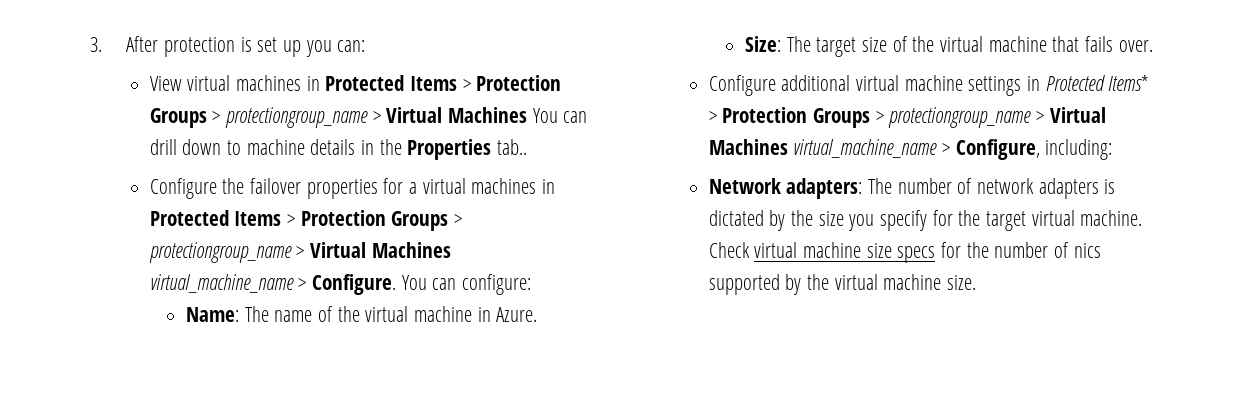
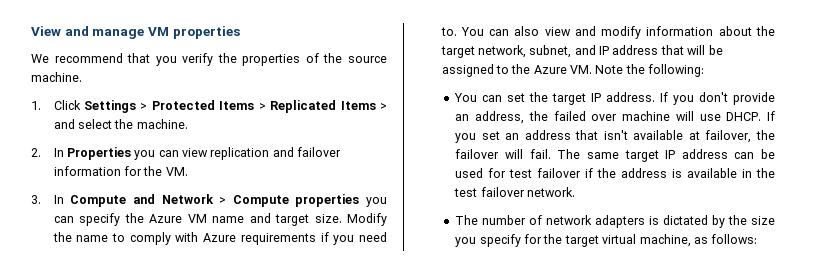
- 3. After protection is set up you can:
- View virtual machines in Protected Items > Protection Groups > protectiongroup_name > Virtual Machines You can drill down to machine details in the Properties tab..
- Configure the failover properties for a virtual machines in Protected Items > Protection Groups > protectiongroup_name > Virtual Machines virtual_machine_name > Configure. You can configure:
- Name: The name of the virtual machine in Azure.
- Size: The target size of the virtual machine that fails over.
- Configure additional virtual machine settings in Protected Items* > Protection Groups > protectiongroup_name > Virtual Machines virtual_machine_name > Configure, including:
- Network adapters: The number of network adapters is dictated by the size you specify for the target virtual machine. Check virtual machine size specs for the number of nics supported by the virtual machine size.
+ View and manage VM properties
+ We recommend that you verify the properties of the source machine.
+ 1. Click Settings > Protected Items > Replicated Items > and select the machine.
+ 2. In Properties you can view replication and failover information for the VM.
+ 3. In Compute and Network > Compute properties you can specify the Azure VM name and target size. Modify the name to comply with Azure requirements if you need to. You can also view and modify information about the target network, subnet, and IP address that will be assigned to the Azure VM. Note the following:
+ You can set the target IP address. If you don't provide an address, the failed over machine will use DHCP. If you set an address that isn't available at failover, the failover will fail. The same target IP address can be used for test failover if the address is available in the test failover network.
+ The number of network adapters is dictated by the size you specify for the target virtual machine, as follows:

